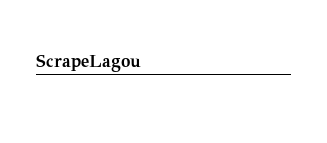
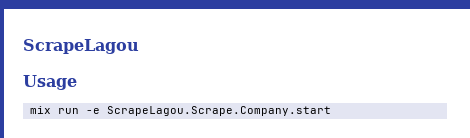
+ Usage
+ mix run -e ScrapeLagou.Scrape.Company.start

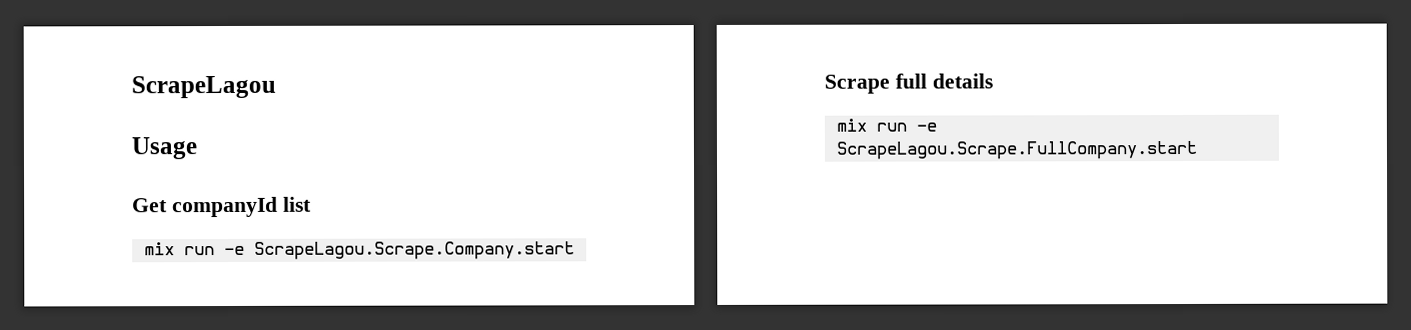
+ Get companyId list
+ Scrape full details
+ mix run -e ScrapeLagou.Scrape.FullCompany.start

